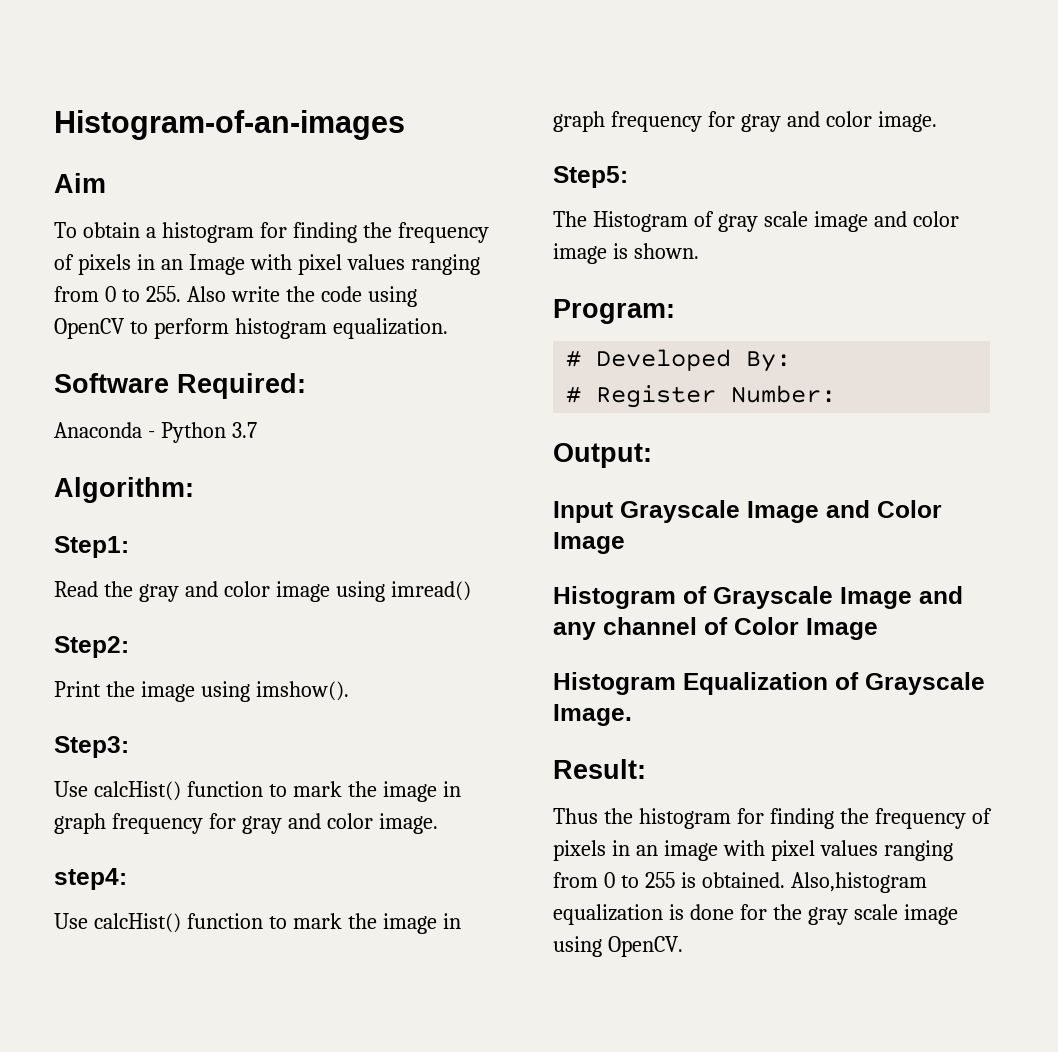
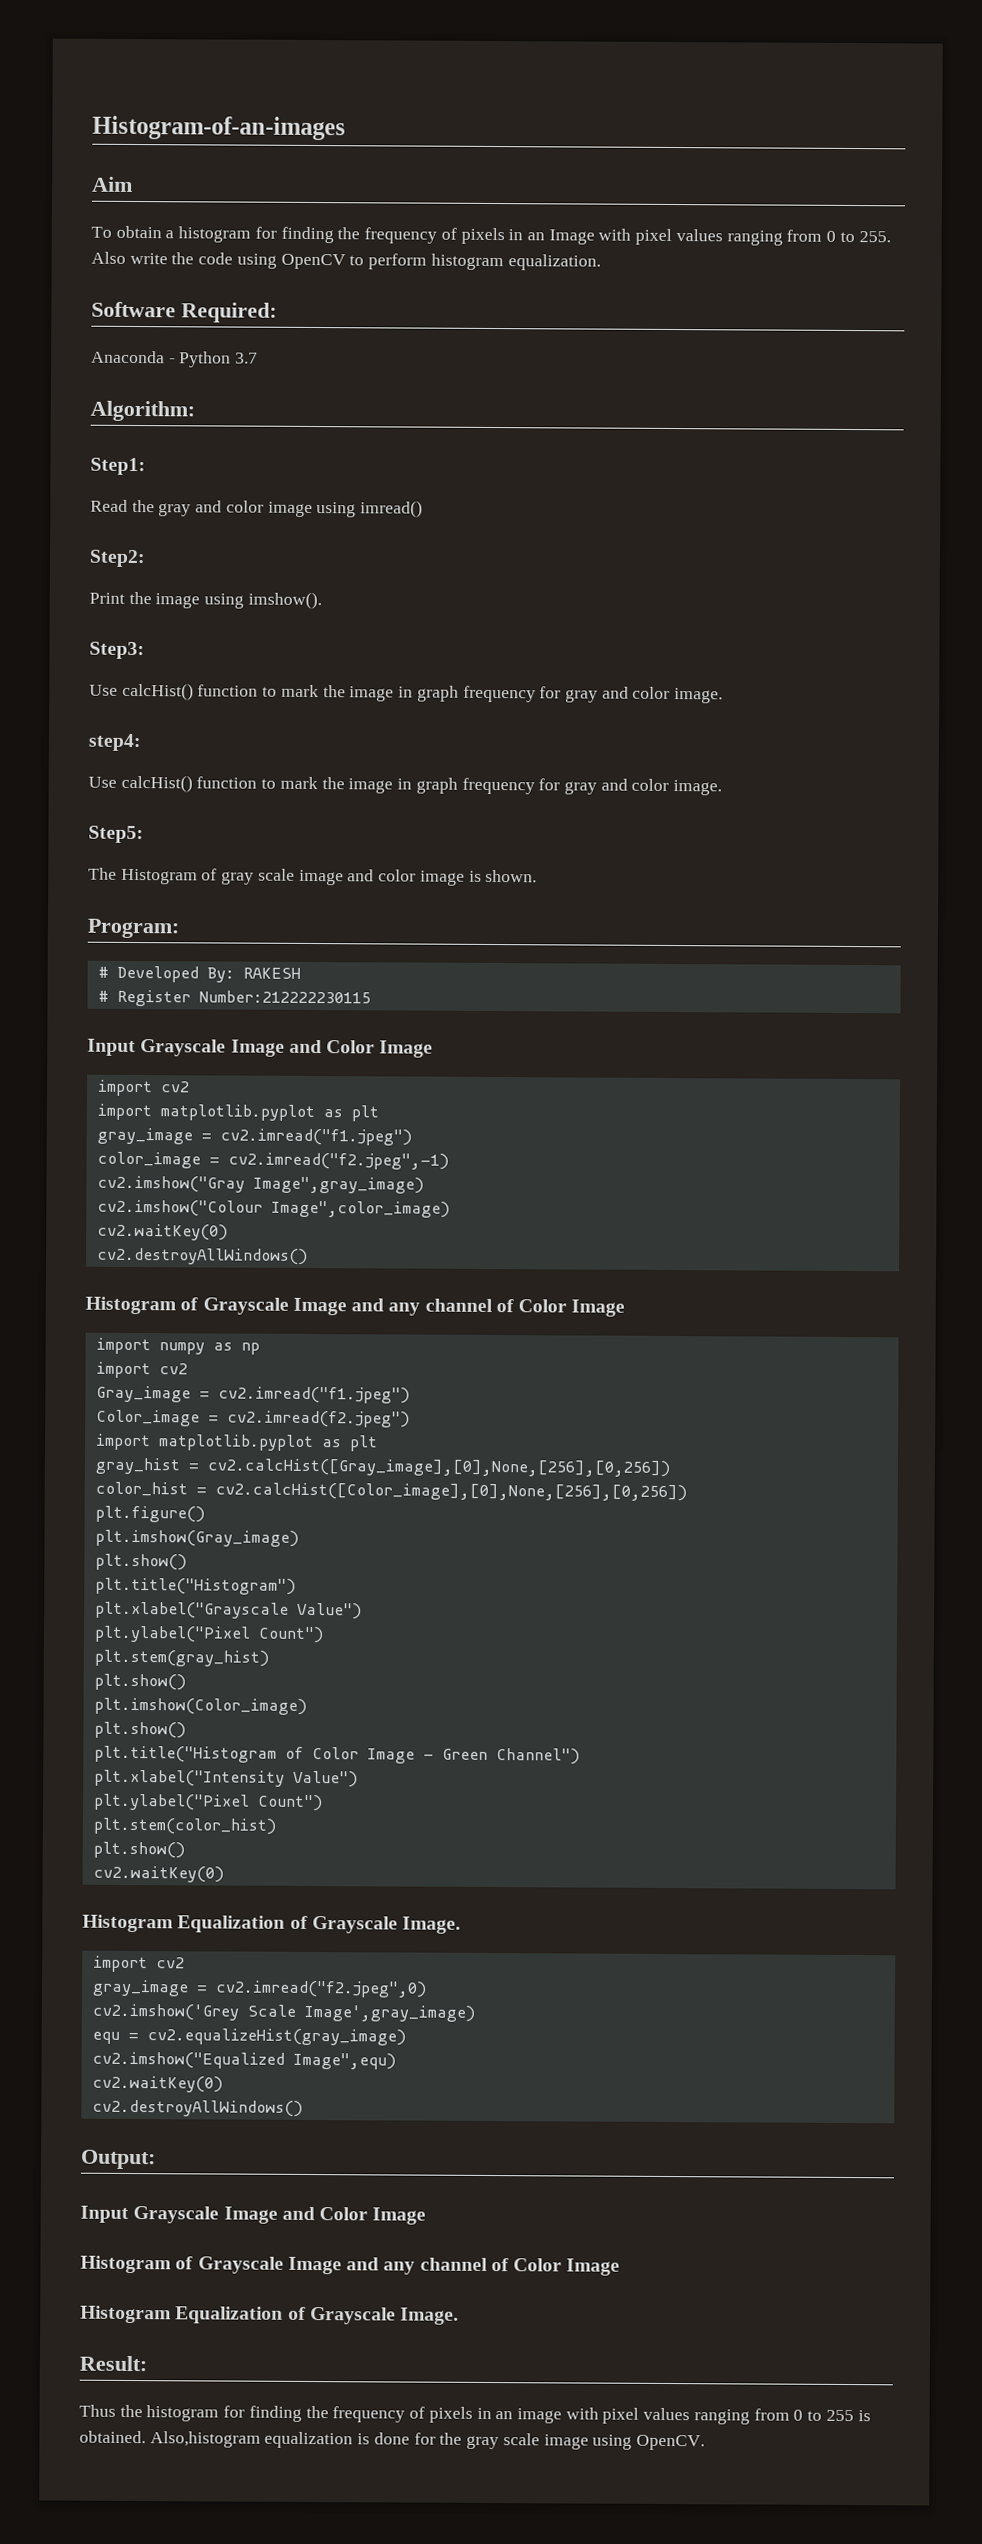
- # Developed By:
+ # Developed By: RAKESH
- # Register Number:
+ # Register Number:212222230115
+ Input Grayscale Image and Color Image
+ import cv2
+ import matplotlib.pyplot as plt
+ gray_image = cv2.imread("f1.jpeg")
+ color_image = cv2.imread("f2.jpeg",-1)
+ cv2.imshow("Gray Image",gray_image)
+ cv2.imshow("Colour Image",color_image)
+ cv2.waitKey(0)
+ cv2.destroyAllWindows()
+ Histogram of Grayscale Image and any channel of Color Image
+ import numpy as np
+ import cv2
+ Gray_image = cv2.imread("f1.jpeg")
+ Color_image = cv2.imread(f2.jpeg")
+ import matplotlib.pyplot as plt
+ gray_hist = cv2.calcHist([Gray_image],[0],None,[256],[0,256])
+ color_hist = cv2.calcHist([Color_image],[0],None,[256],[0,256])
+ plt.figure()
+ plt.imshow(Gray_image)
+ plt.show()
+ plt.title("Histogram")
+ plt.xlabel("Grayscale Value")
+ plt.ylabel("Pixel Count")
+ plt.stem(gray_hist)
+ plt.show()
+ plt.imshow(Color_image)
+ plt.show()
+ plt.title("Histogram of Color Image - Green Channel")
+ plt.xlabel("Intensity Value")
+ plt.ylabel("Pixel Count")
+ plt.stem(color_hist)
+ plt.show()
+ cv2.waitKey(0)
+ Histogram Equalization of Grayscale Image.
+ import cv2
+ gray_image = cv2.imread("f2.jpeg",0)
+ cv2.imshow('Grey Scale Image',gray_image)
+ equ = cv2.equalizeHist(gray_image)
+ cv2.imshow("Equalized Image",equ)
+ cv2.waitKey(0)
+ cv2.destroyAllWindows()

